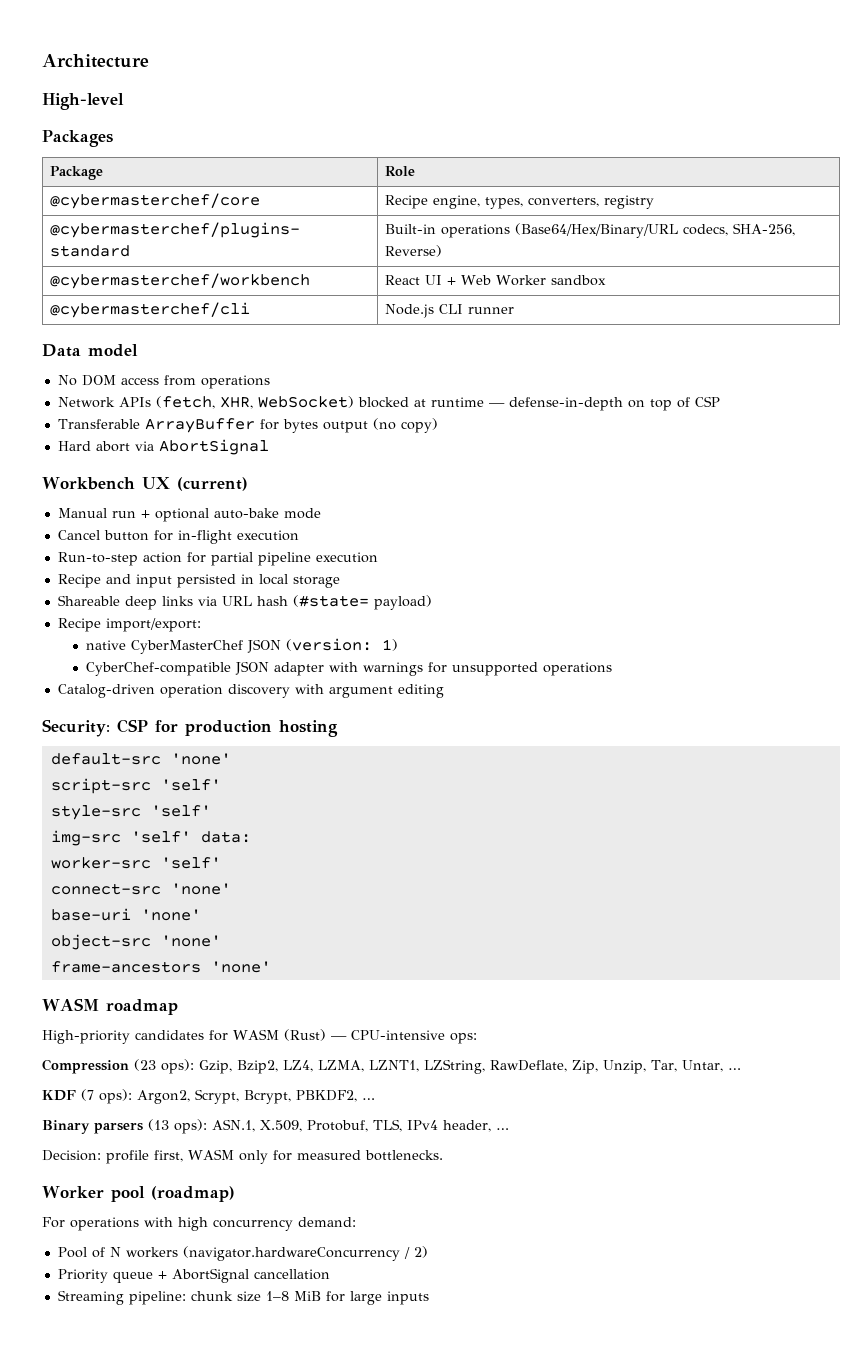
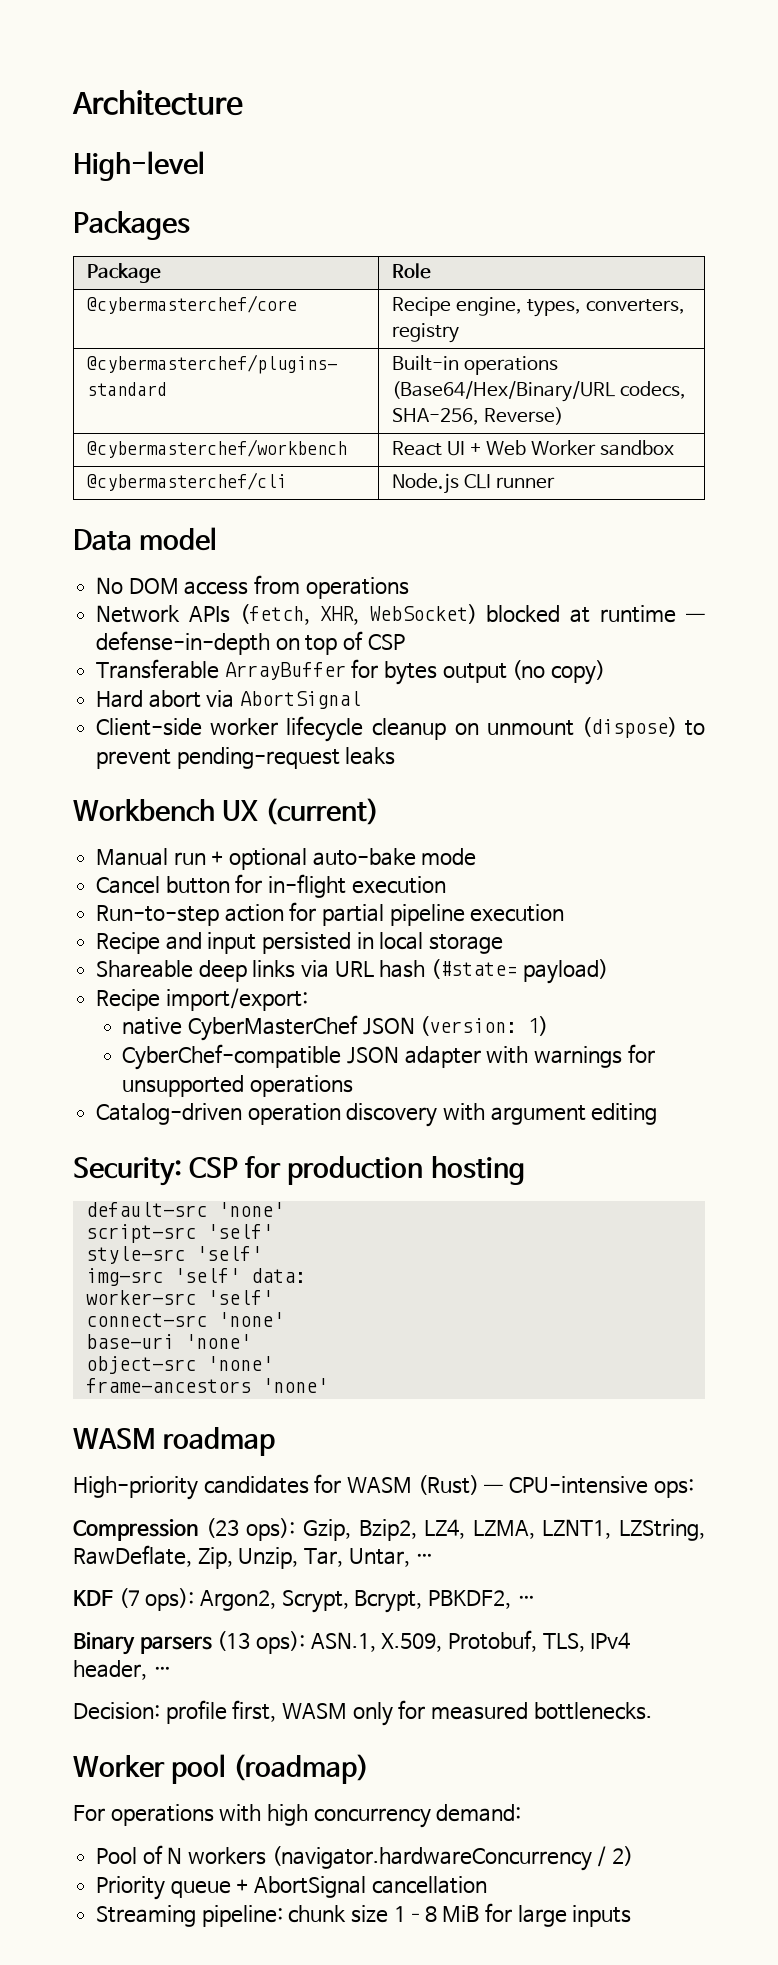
+ Client-side worker lifecycle cleanup on unmount (dispose) to prevent pending-request leaks

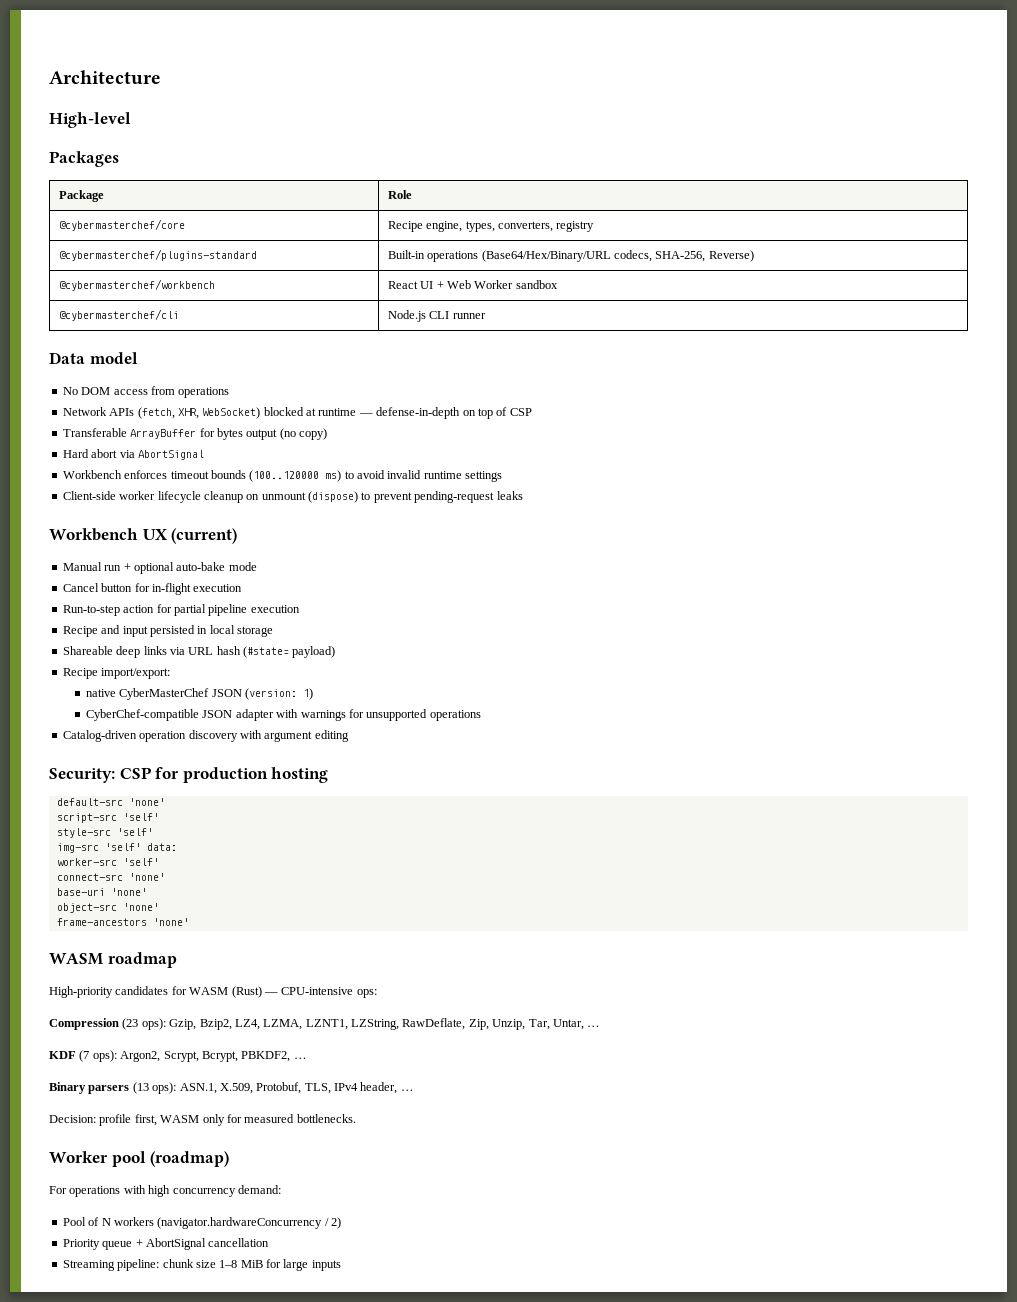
+ Workbench enforces timeout bounds (100..120000 ms) to avoid invalid runtime settings

